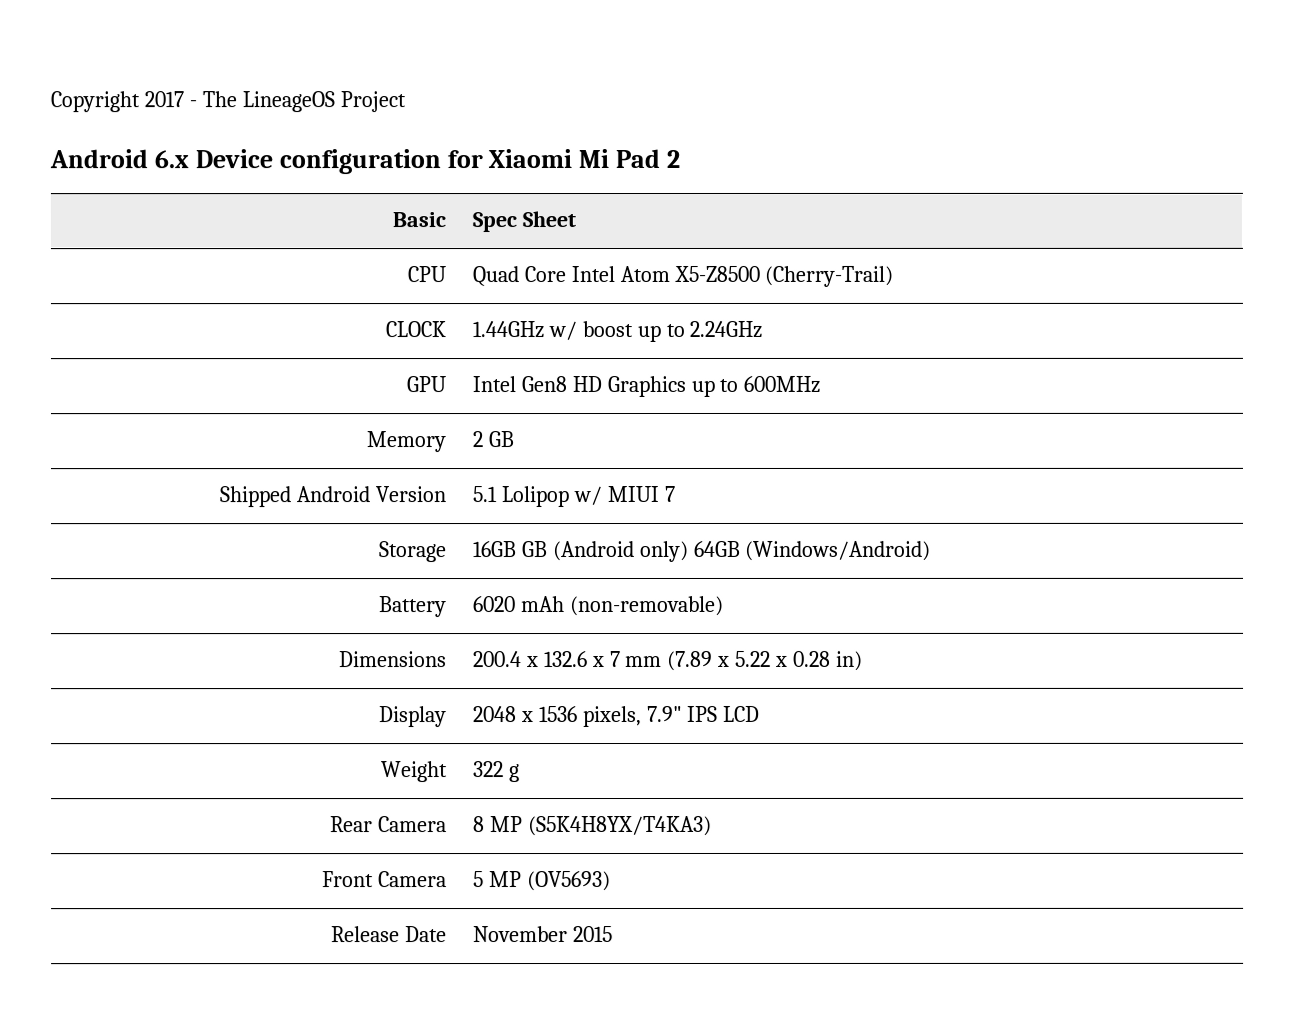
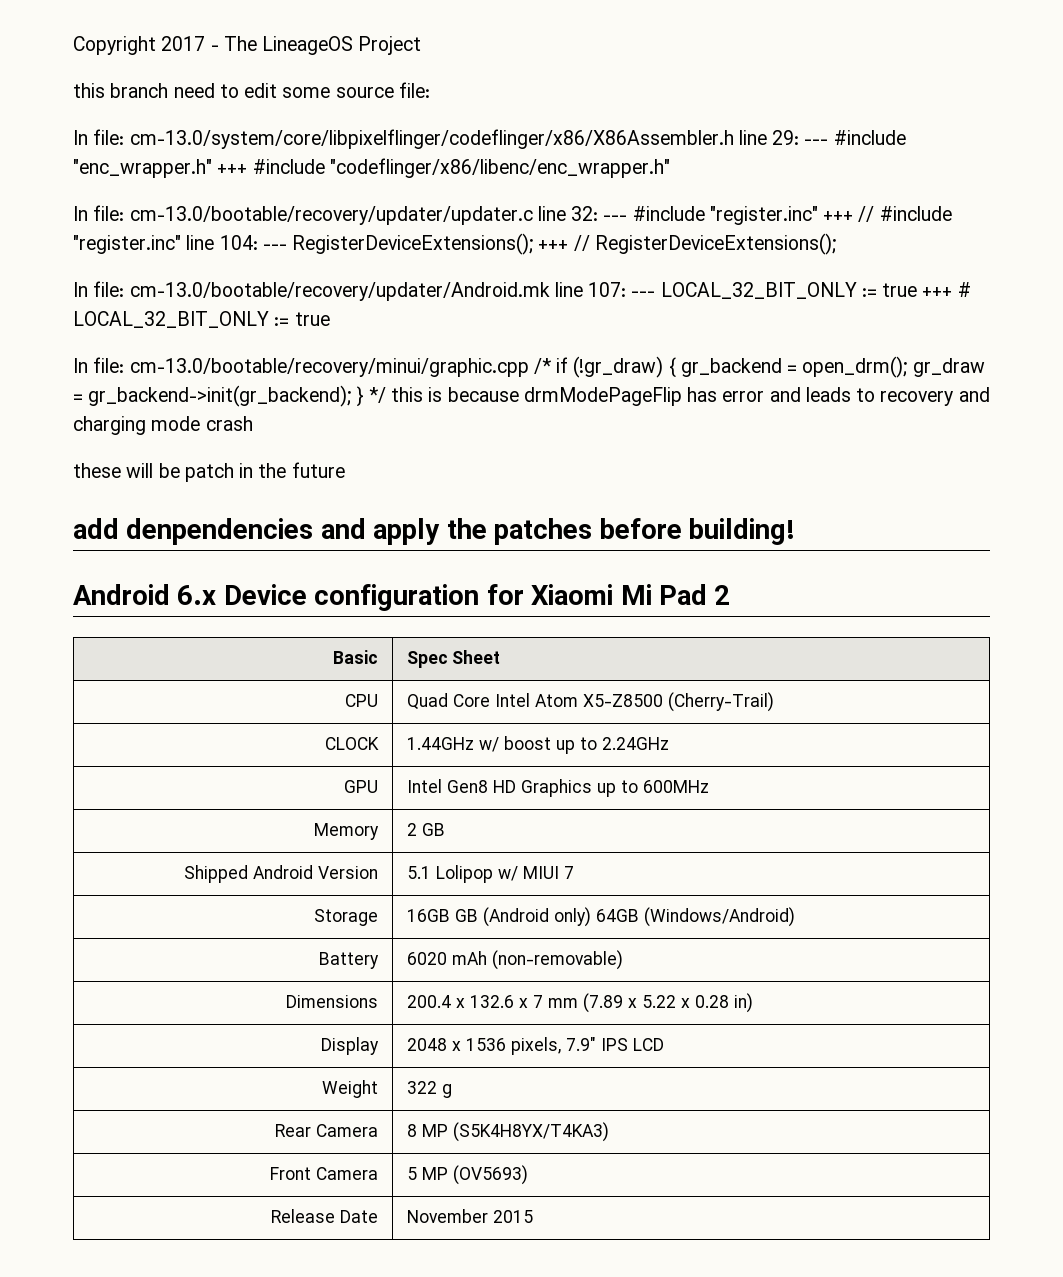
+ this branch need to edit some source file:
+ In file: cm-13.0/system/core/libpixelflinger/codeflinger/x86/X86Assembler.h line 29: --- #include "enc_wrapper.h" +++ #include "codeflinger/x86/libenc/enc_wrapper.h"
+ In file: cm-13.0/bootable/recovery/updater/updater.c line 32: --- #include "register.inc" +++ // #include "register.inc" line 104: --- RegisterDeviceExtensions(); +++ // RegisterDeviceExtensions();
+ In file: cm-13.0/bootable/recovery/updater/Android.mk line 107: --- LOCAL_32_BIT_ONLY := true +++ # LOCAL_32_BIT_ONLY := true
+ In file: cm-13.0/bootable/recovery/minui/graphic.cpp /* if (!gr_draw) { gr_backend = open_drm(); gr_draw = gr_backend->init(gr_backend); } */ this is because drmModePageFlip has error and leads to recovery and charging mode crash
+ these will be patch in the future
+ add denpendencies and apply the patches before building!

